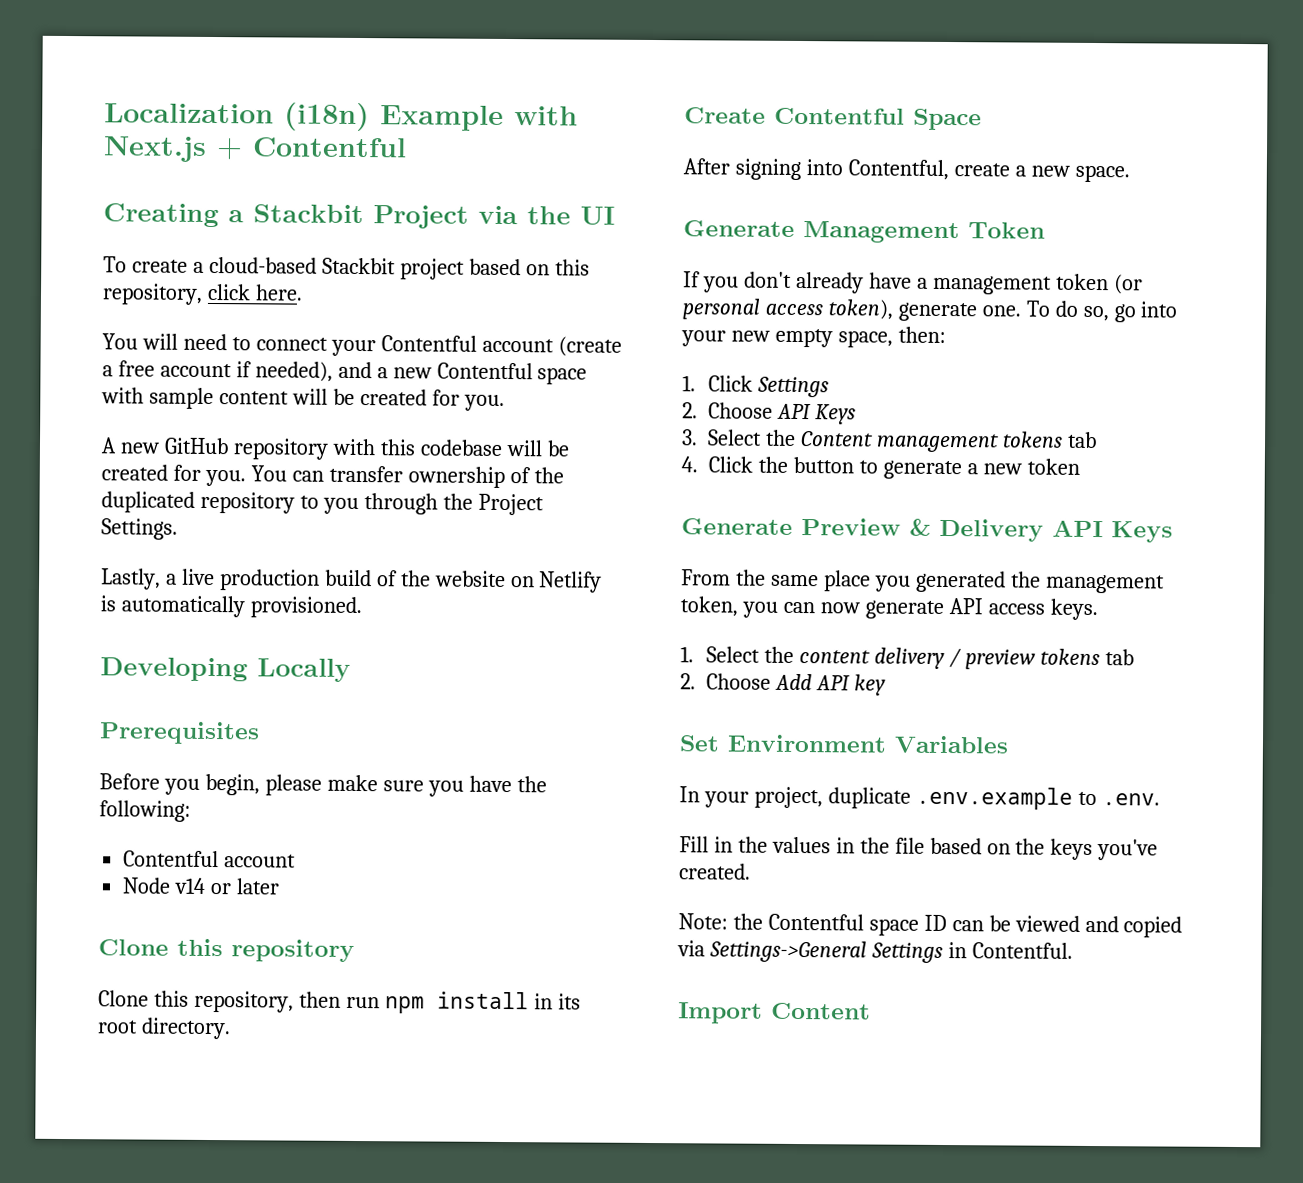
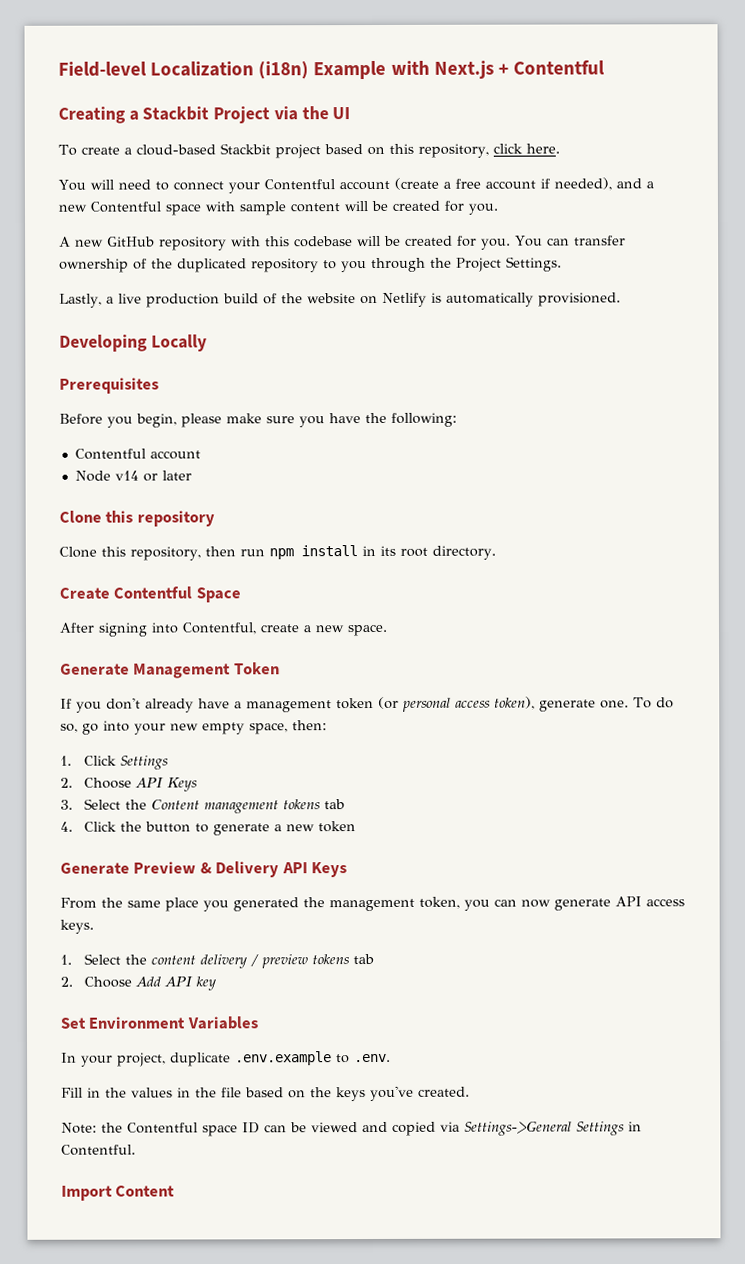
- Localization (i18n) Example with Next.js + Contentful
+ Field-level Localization (i18n) Example with Next.js + Contentful

